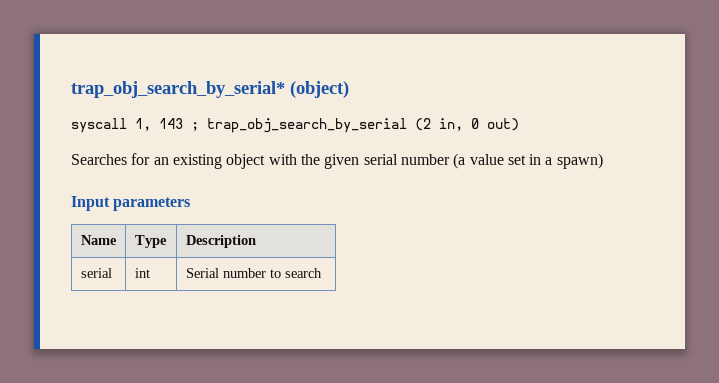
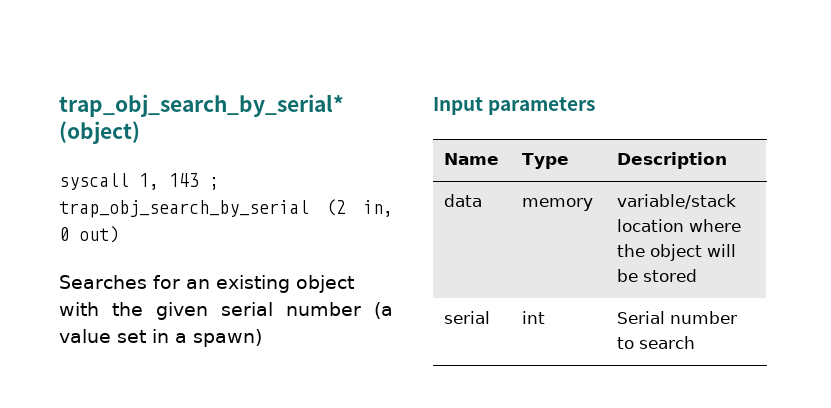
+ data | memory | variable/stack location where the object will be stored

